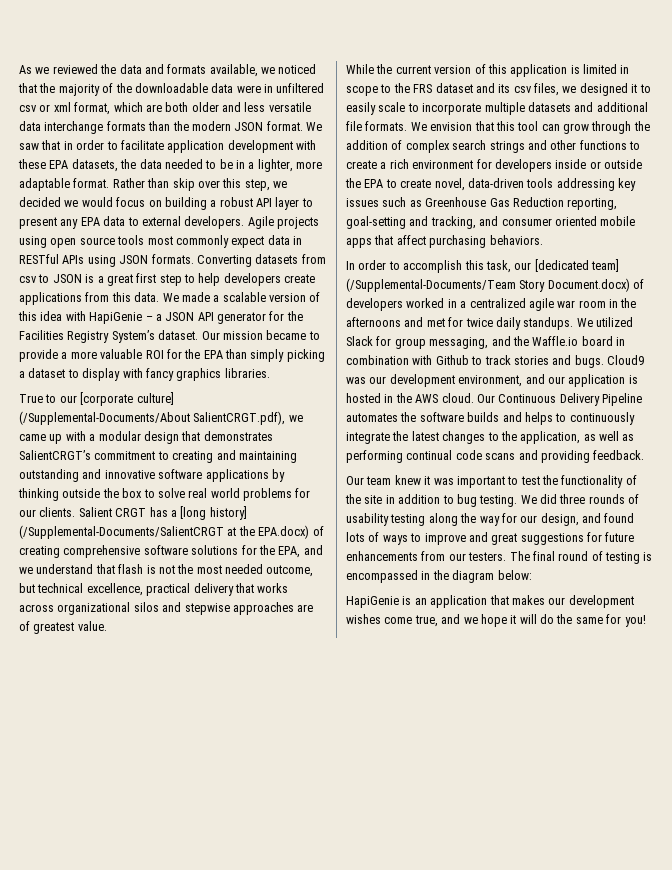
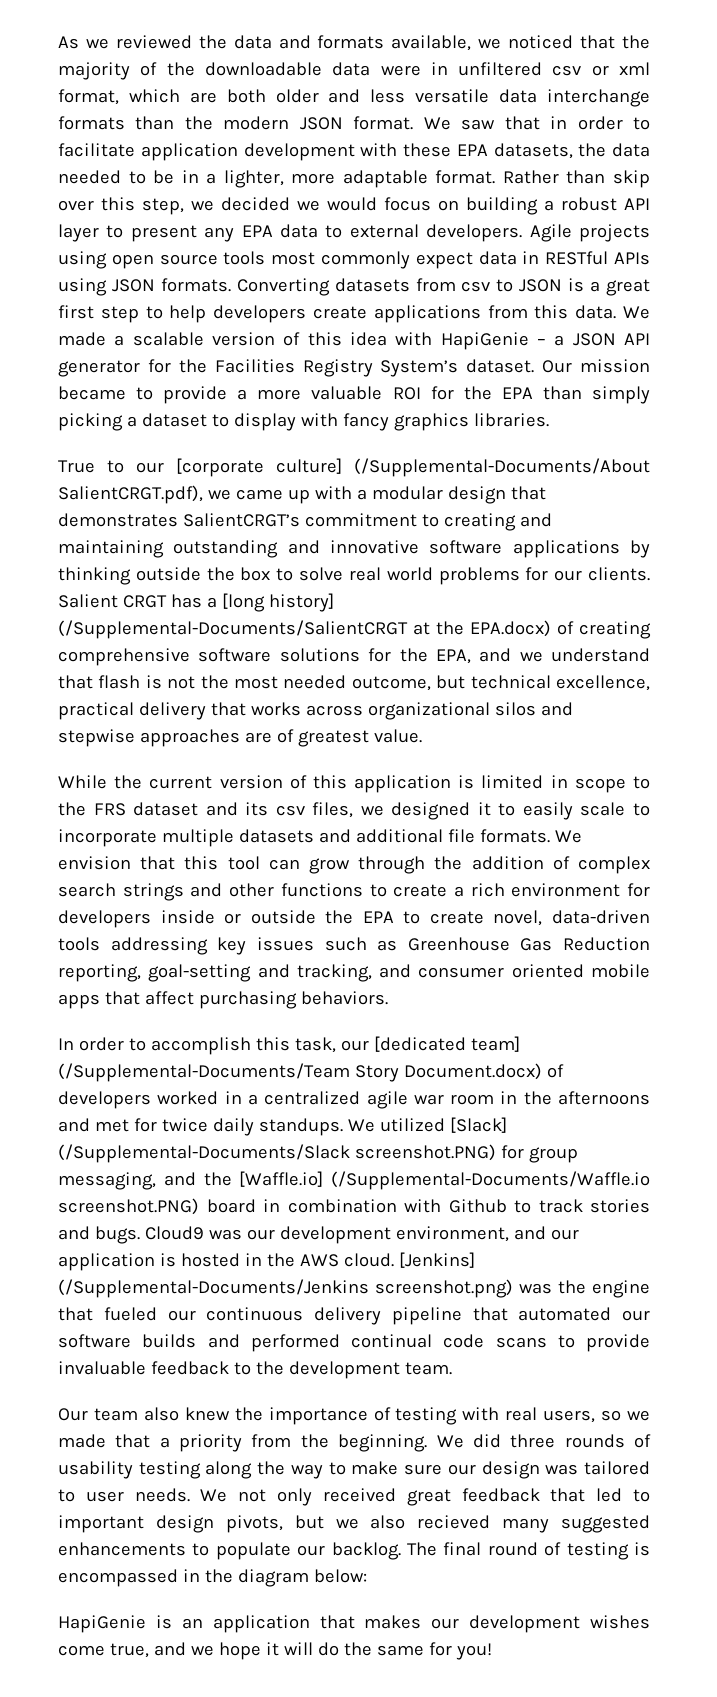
- We utilized Slack for group messaging, and the Waffle.io board in combination with Github to track stories and bugs.
+ We utilized [Slack] (/Supplemental-Documents/Slack screenshot.PNG) for group messaging, and the [Waffle.io] (/Supplemental-Documents/Waffle.io screenshot.PNG) board in combination with Github to track stories and bugs.
- Our Continuous Delivery Pipeline automates the software builds and helps to continuously integrate the latest changes to the application, as well as performing continual code scans and providing feedback.
- Our team knew it was important to test the functionality of the site in addition to bug testing.
+ [Jenkins] (/Supplemental-Documents/Jenkins screenshot.png) was the engine that fueled our continuous delivery pipeline that automated our software builds and performed continual code scans to provide invaluable feedback to the development team.
+ Our team also knew the importance of testing with real users, so we made that a priority from the beginning.
- We did three rounds of usability testing along the way for our design, and found lots of ways to improve and great suggestions for future enhancements from our testers.
+ We did three rounds of usability testing along the way to make sure our design was tailored to user needs. We not only received great feedback that led to important design pivots, but we also recieved many suggested enhancements to populate our backlog.

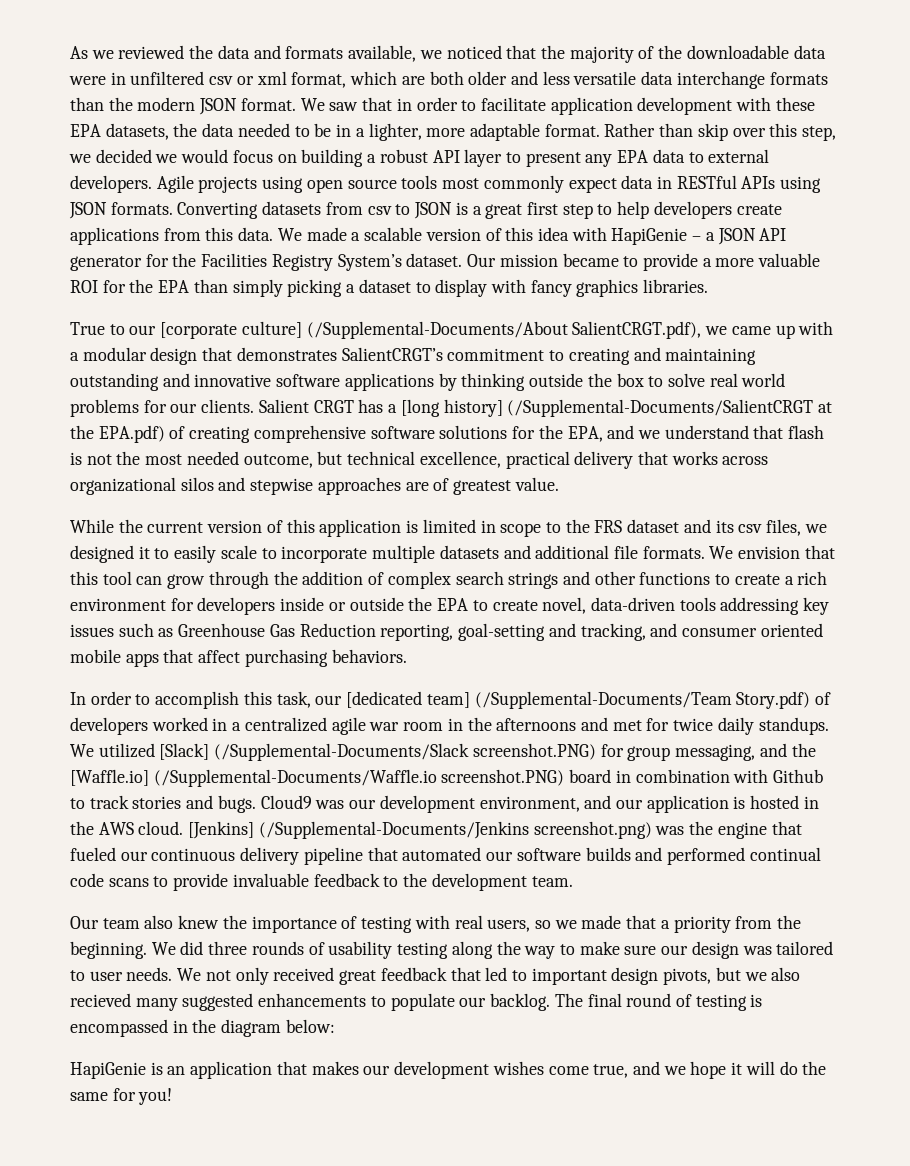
- Salient CRGT has a [long history] (/Supplemental-Documents/SalientCRGT at the EPA.docx) of creating comprehensive software solutions for the EPA, and we understand that flash is not the most needed outcome, but technical excellence, practical delivery that works across organizational silos and stepwise approaches are of greatest value.
+ Salient CRGT has a [long history] (/Supplemental-Documents/SalientCRGT at the EPA.pdf) of creating comprehensive software solutions for the EPA, and we understand that flash is not the most needed outcome, but technical excellence, practical delivery that works across organizational silos and stepwise approaches are of greatest value.
- In order to accomplish this task, our [dedicated team] (/Supplemental-Documents/Team Story Document.docx) of developers worked in a centralized agile war room in the afternoons and met for twice daily standups.
+ In order to accomplish this task, our [dedicated team] (/Supplemental-Documents/Team Story.pdf) of developers worked in a centralized agile war room in the afternoons and met for twice daily standups.

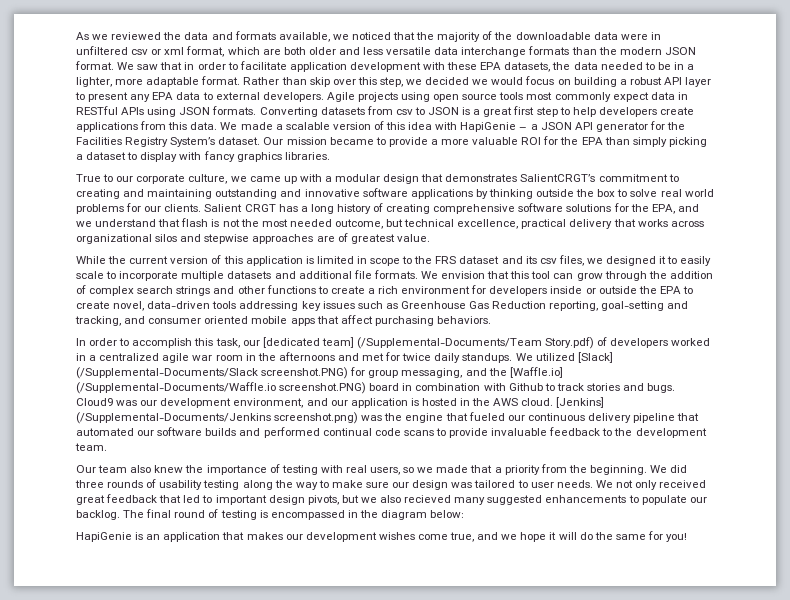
- True to our [corporate culture] (/Supplemental-Documents/About SalientCRGT.pdf), we came up with a modular design that demonstrates SalientCRGT’s commitment to creating and maintaining outstanding and innovative software applications by thinking outside the box to solve real world problems for our clients.
+ True to our corporate culture, we came up with a modular design that demonstrates SalientCRGT’s commitment to creating and maintaining outstanding and innovative software applications by thinking outside the box to solve real world problems for our clients.
- Salient CRGT has a [long history] (/Supplemental-Documents/SalientCRGT at the EPA.pdf) of creating comprehensive software solutions for the EPA, and we understand that flash is not the most needed outcome, but technical excellence, practical delivery that works across organizational silos and stepwise approaches are of greatest value.
+ Salient CRGT has a long history of creating comprehensive software solutions for the EPA, and we understand that flash is not the most needed outcome, but technical excellence, practical delivery that works across organizational silos and stepwise approaches are of greatest value.

